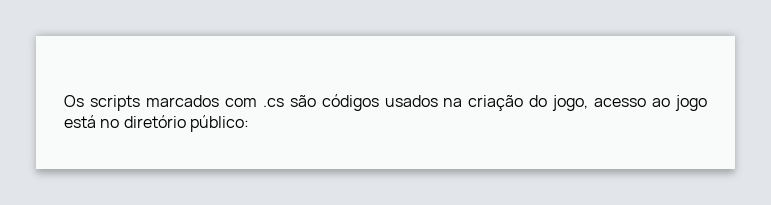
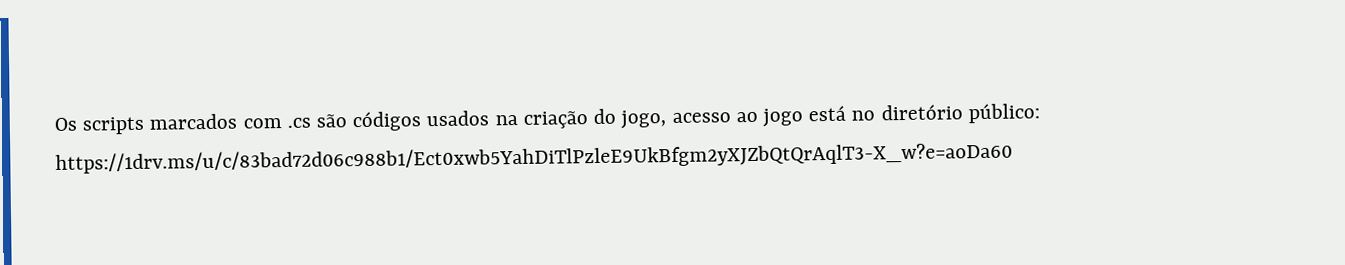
- Os scripts marcados com .cs são códigos usados na criação do jogo, acesso ao jogo está no diretório público:
+ Os scripts marcados com .cs são códigos usados na criação do jogo, acesso ao jogo está no diretório público: https://1drv.ms/u/c/83bad72d06c988b1/Ect0xwb5YahDiTlPzleE9UkBfgm2yXJZbQtQrAqlT3-X_w?e=aoDa60

